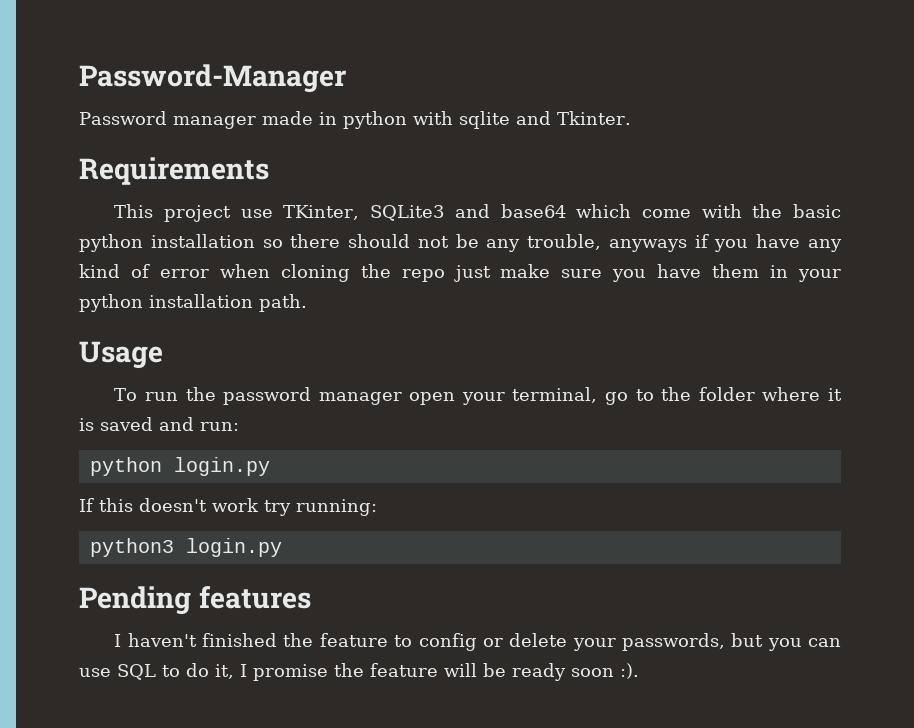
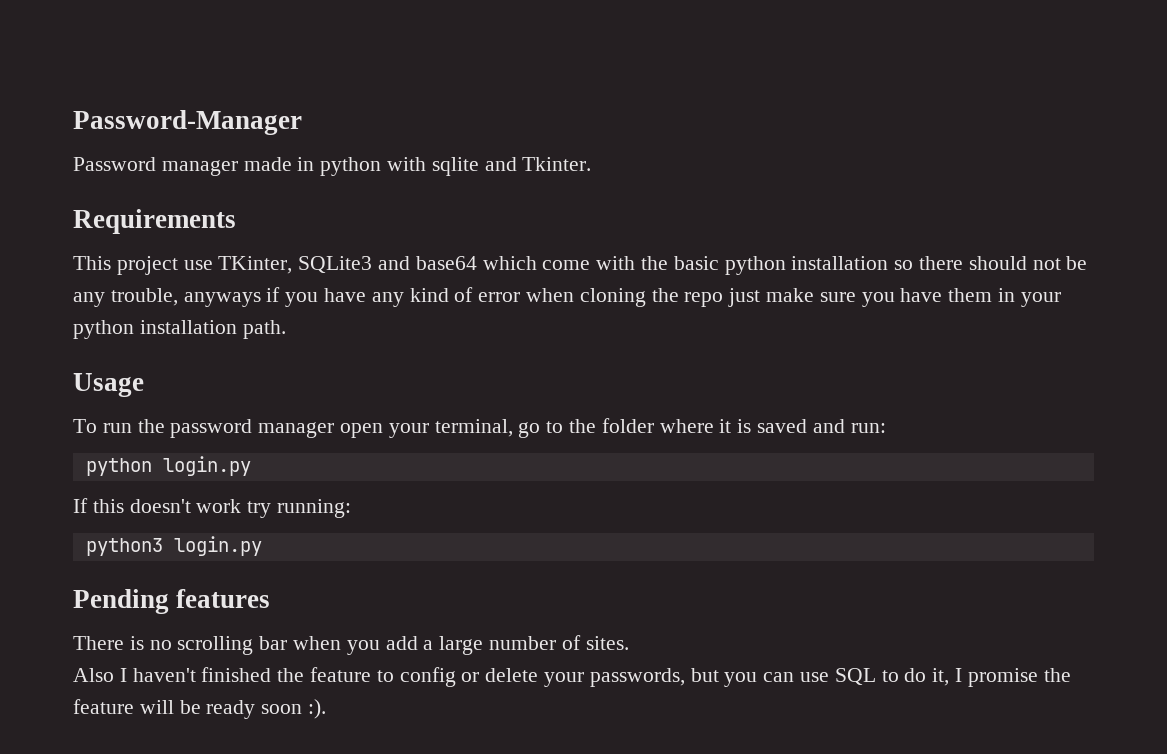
- I haven't finished the feature to config or delete your passwords, but you can use SQL to do it, I promise the feature will be ready soon :).
+ There is no scrolling bar when you add a large number of sites.
+ Also I haven't finished the feature to config or delete your passwords, but you can use SQL to do it, I promise the feature will be ready soon :).

